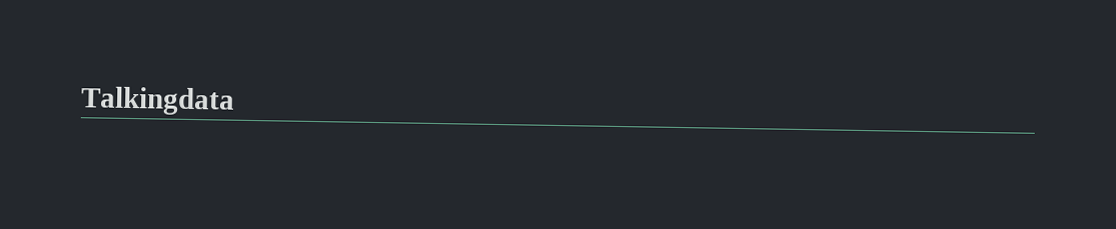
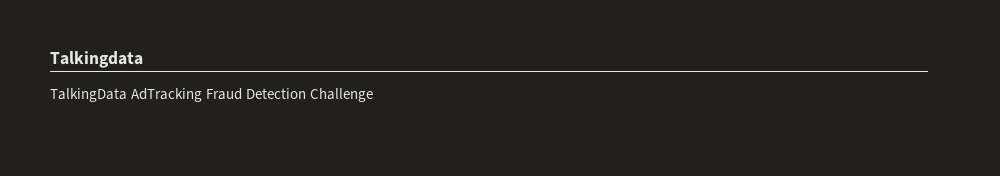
+ TalkingData AdTracking Fraud Detection Challenge

